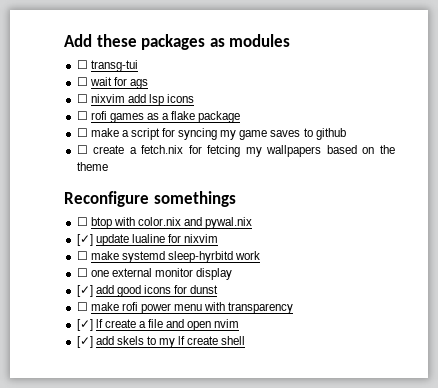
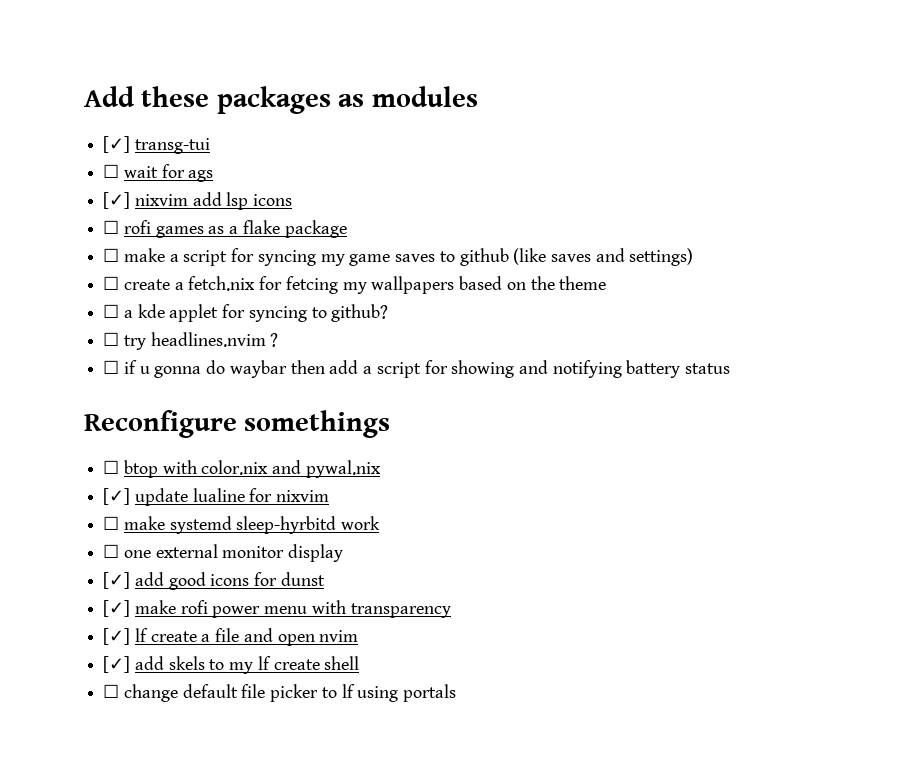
- ☐ transg-tui
+ [✓] transg-tui
- ☐ nixvim add lsp icons
+ [✓] nixvim add lsp icons
- ☐ make a script for syncing my game saves to github
+ ☐ make a script for syncing my game saves to github (like saves and settings)
+ ☐ a kde applet for syncing to github?
+ ☐ try headlines.nvim ?
+ ☐ if u gonna do waybar then add a script for showing and notifying battery status
- ☐ make rofi power menu with transparency
+ [✓] make rofi power menu with transparency
+ ☐ change default file picker to lf using portals

